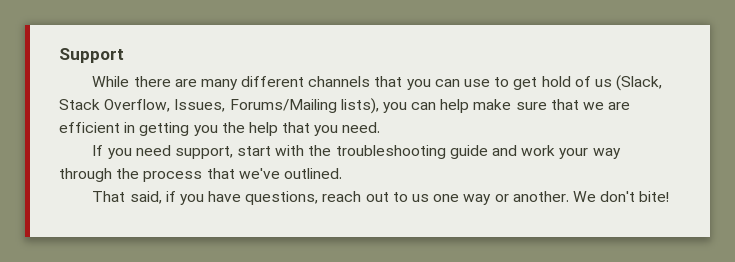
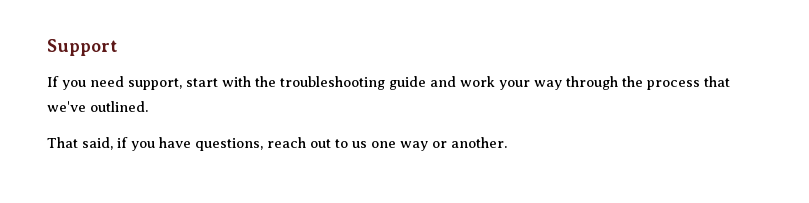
- While there are many different channels that you can use to get hold of us (Slack, Stack Overflow, Issues, Forums/Mailing lists), you can help make sure that we are efficient in getting you the help that you need.
- We don't bite!

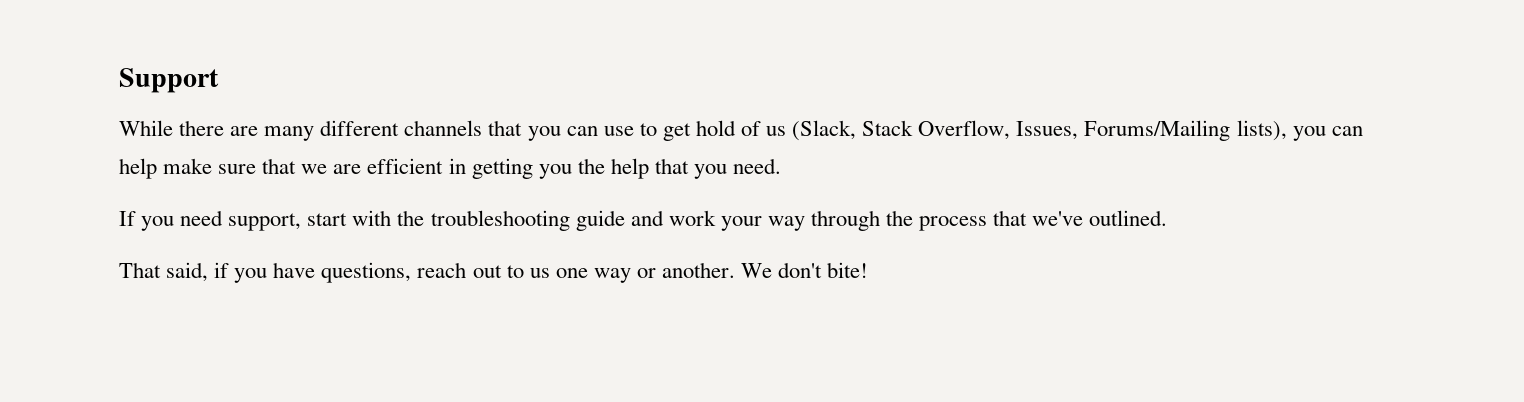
+ While there are many different channels that you can use to get hold of us (Slack, Stack Overflow, Issues, Forums/Mailing lists), you can help make sure that we are efficient in getting you the help that you need.
+ We don't bite!

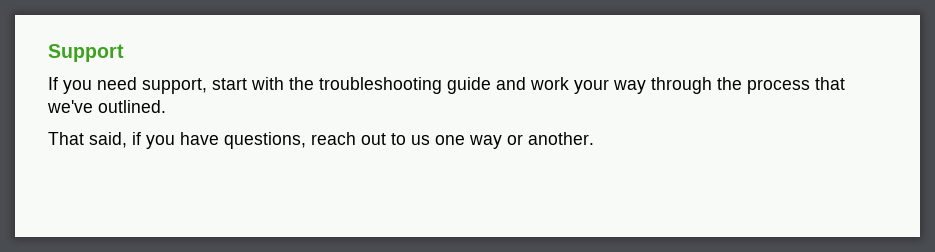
- While there are many different channels that you can use to get hold of us (Slack, Stack Overflow, Issues, Forums/Mailing lists), you can help make sure that we are efficient in getting you the help that you need.
- We don't bite!

